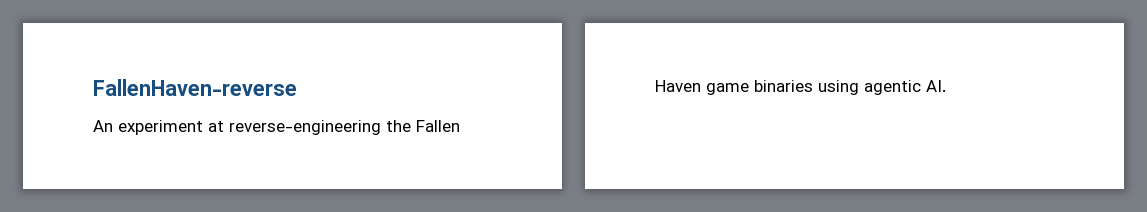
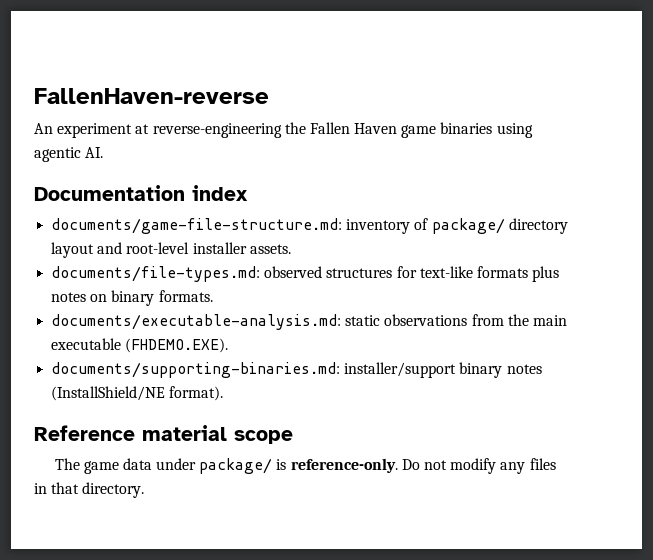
+ Documentation index
+ documents/game-file-structure.md: inventory of package/ directory layout and root-level installer assets.
+ documents/file-types.md: observed structures for text-like formats plus notes on binary formats.
+ documents/executable-analysis.md: static observations from the main executable (FHDEMO.EXE).
+ documents/supporting-binaries.md: installer/support binary notes (InstallShield/NE format).
+ Reference material scope
+ The game data under package/ is reference-only. Do not modify any files in that directory.

